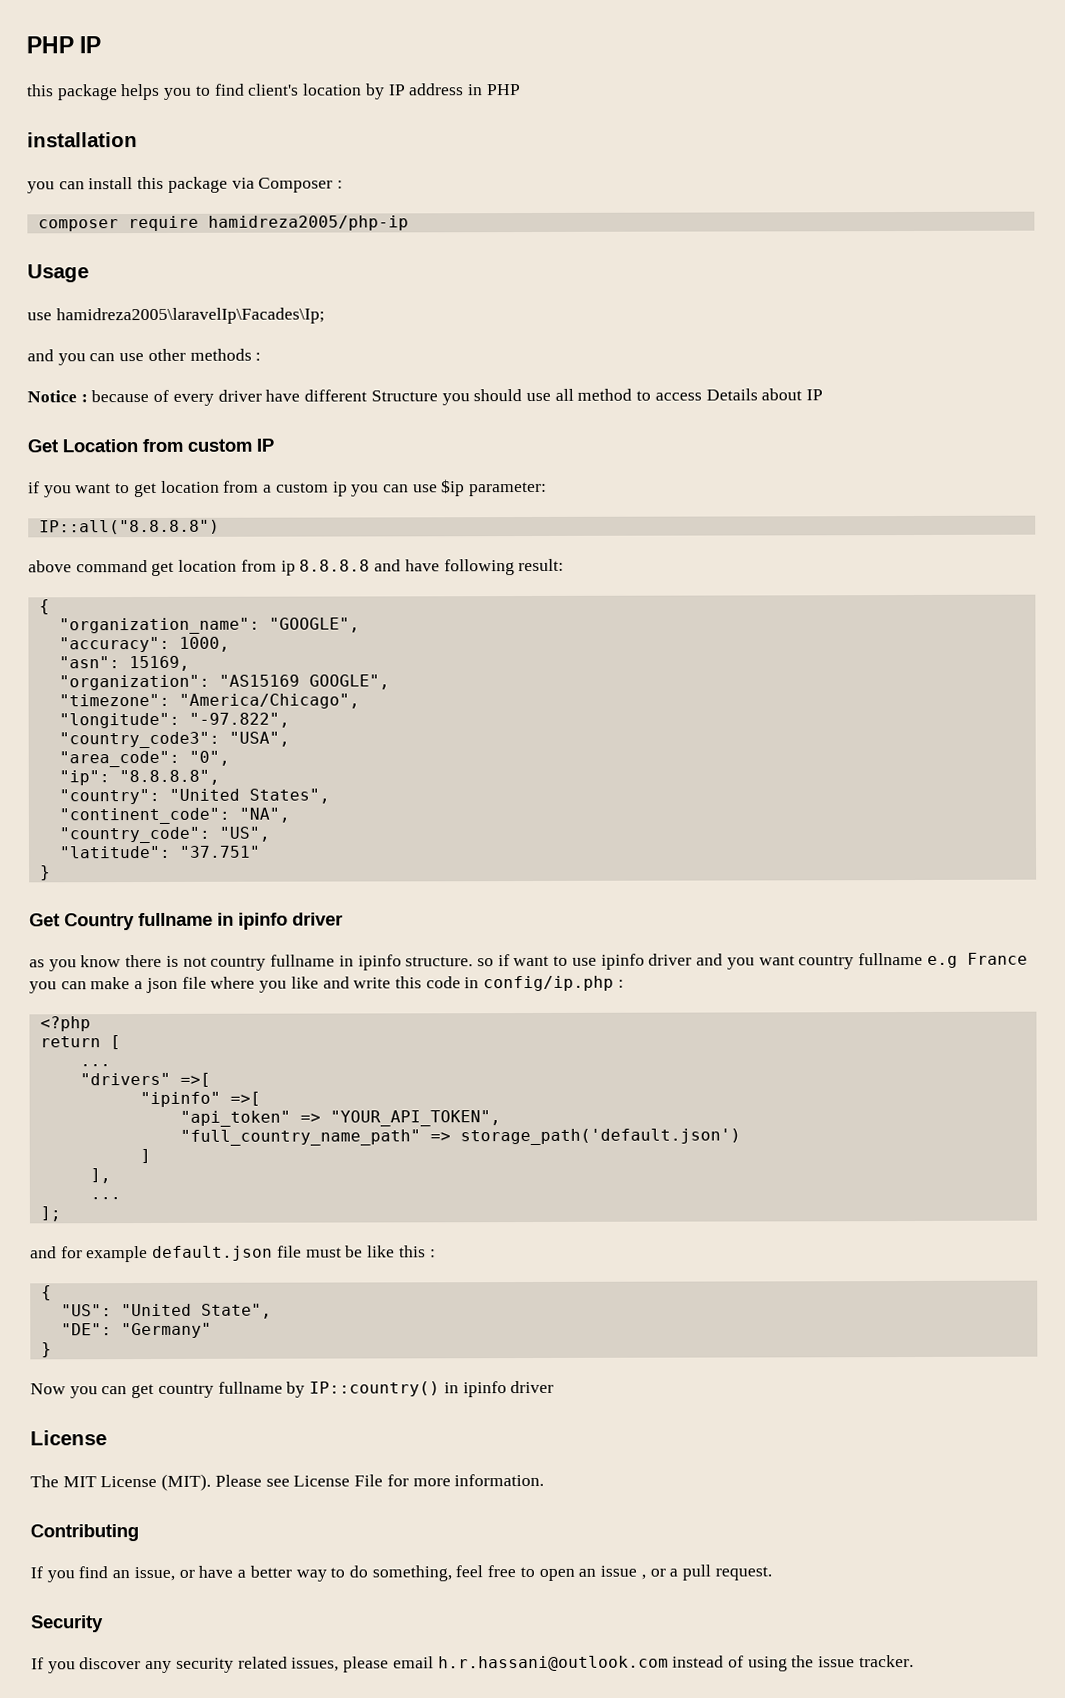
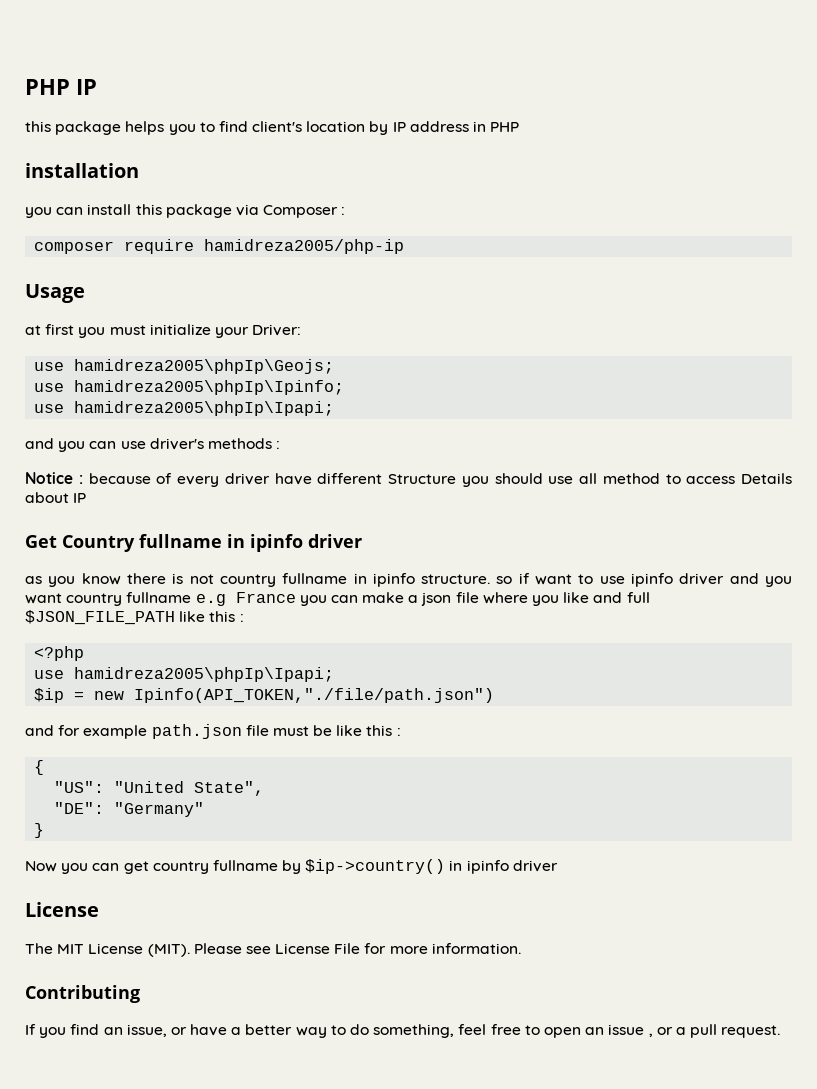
- use hamidreza2005\laravelIp\Facades\Ip;
+ at first you must initialize your Driver:
+ use hamidreza2005\phpIp\Geojs;
+ use hamidreza2005\phpIp\Ipinfo;
+ use hamidreza2005\phpIp\Ipapi;
- and you can use other methods :
+ and you can use driver's methods :
- Get Location from custom IP
- if you want to get location from a custom ip you can use $ip parameter:
- IP::all("8.8.8.8")
- above command get location from ip 8.8.8.8 and have following result:
- {
- "organization_name": "GOOGLE",
- "accuracy": 1000,
- "asn": 15169,
- "organization": "AS15169 GOOGLE",
- "timezone": "America/Chicago",
- "longitude": "-97.822",
- "country_code3": "USA",
- "area_code": "0",
- "ip": "8.8.8.8",
- "country": "United States",
- "continent_code": "NA",
- "country_code": "US",
- "latitude": "37.751"
- }
- as you know there is not country fullname in ipinfo structure. so if want to use ipinfo driver and you want country fullname e.g France you can make a json file where you like and write this code in config/ip.php :
+ as you know there is not country fullname in ipinfo structure. so if want to use ipinfo driver and you want country fullname e.g France you can make a json file where you like and full $JSON_FILE_PATH like this :
  <?php
- return [
- ...
- "drivers" =>[
- "ipinfo" =>[
- "api_token" => "YOUR_API_TOKEN",
- "full_country_name_path" => storage_path('default.json')
- ]
- ],
- ...
- ];
+ use hamidreza2005\phpIp\Ipapi;
+ $ip = new Ipinfo(API_TOKEN,"./file/path.json")
- and for example default.json file must be like this :
+ and for example path.json file must be like this :
- Now you can get country fullname by IP::country() in ipinfo driver
+ Now you can get country fullname by $ip->country() in ipinfo driver
- Security
- If you discover any security related issues, please email h.r.hassani@outlook.com instead of using the issue tracker.

